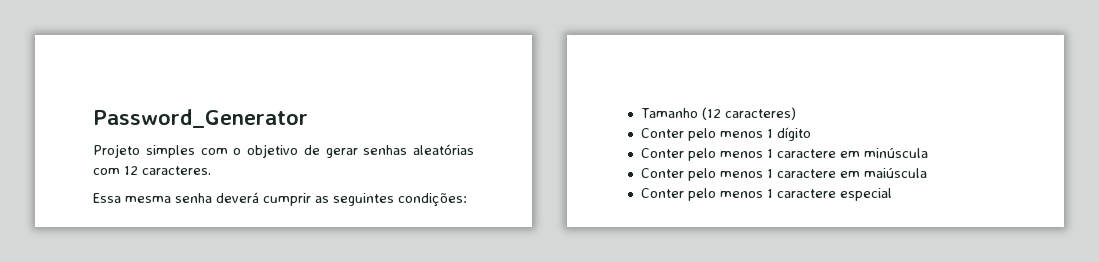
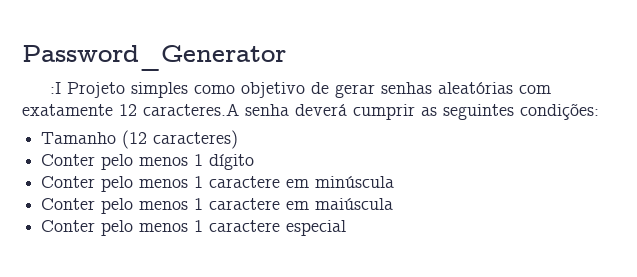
- Projeto simples com o objetivo de gerar senhas aleatórias com 12 caracteres.
- Essa mesma senha deverá cumprir as seguintes condições:
+ :I Projeto simples como objetivo de gerar senhas aleatórias com exatamente 12 caracteres.A senha deverá cumprir as seguintes condições:

